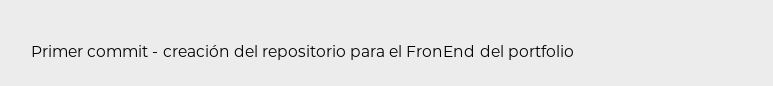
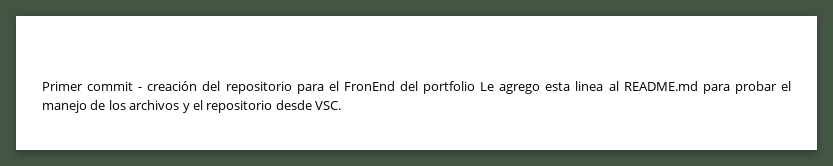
- Primer commit - creación del repositorio para el FronEnd del portfolio
+ Primer commit - creación del repositorio para el FronEnd del portfolio Le agrego esta linea al README.md para probar el manejo de los archivos y el repositorio desde VSC.

